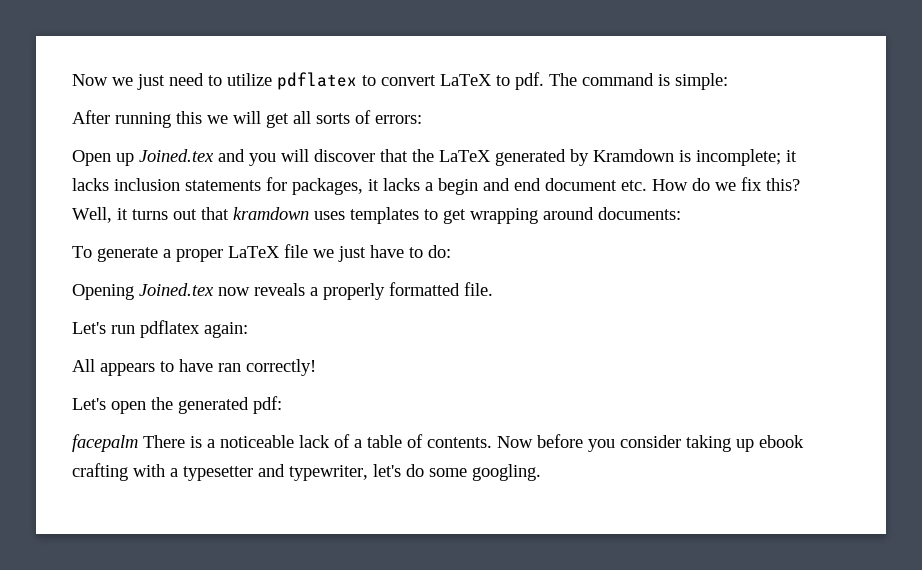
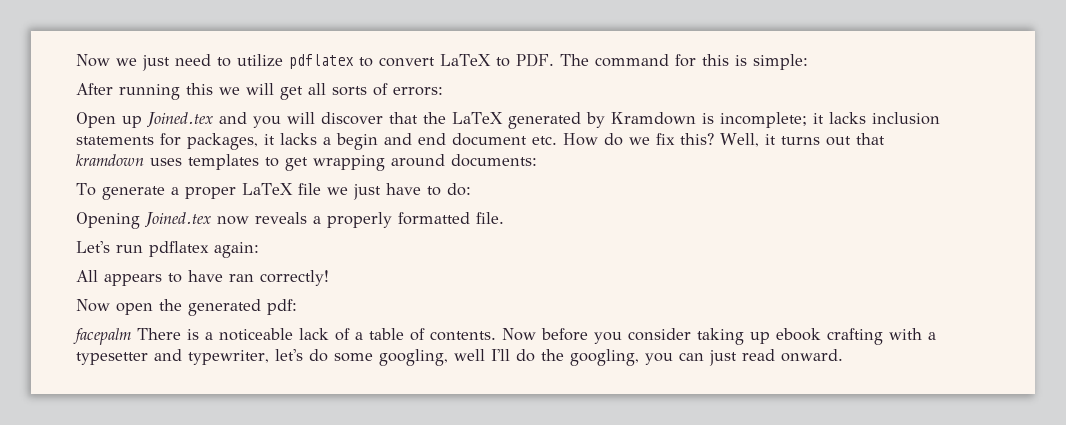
- Now we just need to utilize pdflatex to convert LaTeX to pdf. The command is simple:
+ Now we just need to utilize pdflatex to convert LaTeX to PDF. The command for this is simple:
- Let's open the generated pdf:
+ Now open the generated pdf:
- Now before you consider taking up ebook crafting with a typesetter and typewriter, let's do some googling.
+ Now before you consider taking up ebook crafting with a typesetter and typewriter, let's do some googling, well I'll do the googling, you can just read onward.

